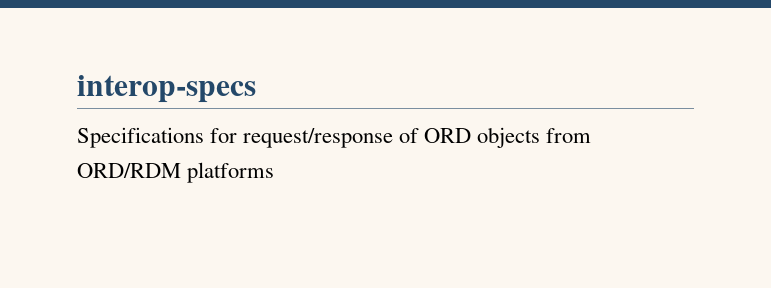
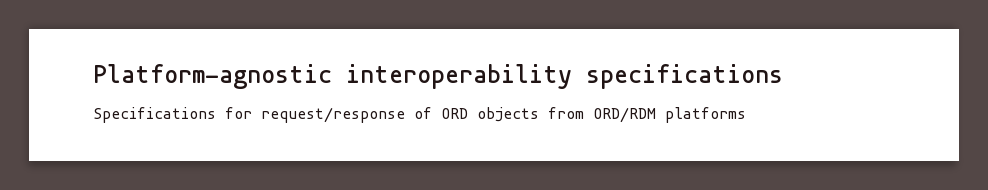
- interop-specs
+ Platform-agnostic interoperability specifications

